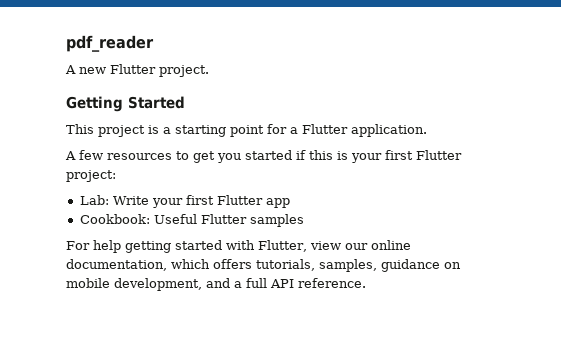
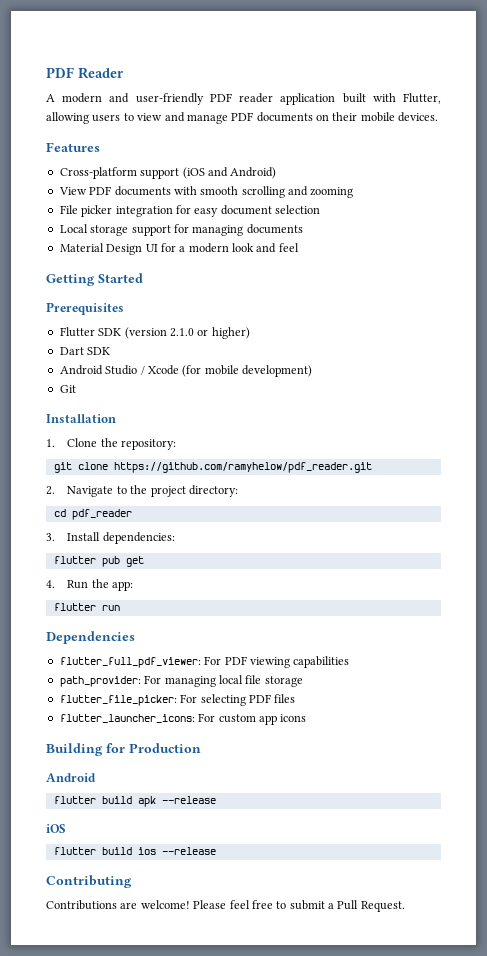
- pdf_reader
- A new Flutter project.
+ PDF Reader
+ A modern and user-friendly PDF reader application built with Flutter, allowing users to view and manage PDF documents on their mobile devices.
+ Features
+ Cross-platform support (iOS and Android)
+ View PDF documents with smooth scrolling and zooming
+ File picker integration for easy document selection
+ Local storage support for managing documents
+ Material Design UI for a modern look and feel
  Getting Started
- This project is a starting point for a Flutter application.
- A few resources to get you started if this is your first Flutter project:
- Lab: Write your first Flutter app
- Cookbook: Useful Flutter samples
- For help getting started with Flutter, view our online documentation, which offers tutorials, samples, guidance on mobile development, and a full API reference.
+ Prerequisites
+ Flutter SDK (version 2.1.0 or higher)
+ Dart SDK
+ Android Studio / Xcode (for mobile development)
+ Git
+ Installation
+ 1. Clone the repository:
+ git clone https://github.com/ramyhelow/pdf_reader.git
+ 2. Navigate to the project directory:
+ cd pdf_reader
+ 3. Install dependencies:
+ flutter pub get
+ 4. Run the app:
+ flutter run
+ Dependencies
+ flutter_full_pdf_viewer: For PDF viewing capabilities
+ path_provider: For managing local file storage
+ flutter_file_picker: For selecting PDF files
+ flutter_launcher_icons: For custom app icons
+ Building for Production
+ Android
+ flutter build apk --release
+ iOS
+ flutter build ios --release
+ Contributing
+ Contributions are welcome! Please feel free to submit a Pull Request.

